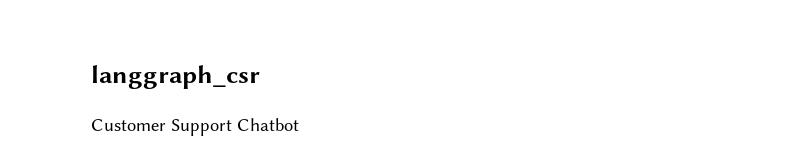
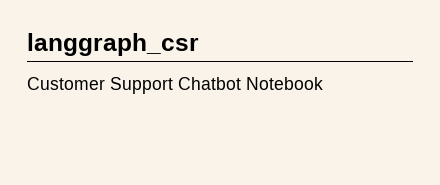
- Customer Support Chatbot
+ Customer Support Chatbot Notebook

